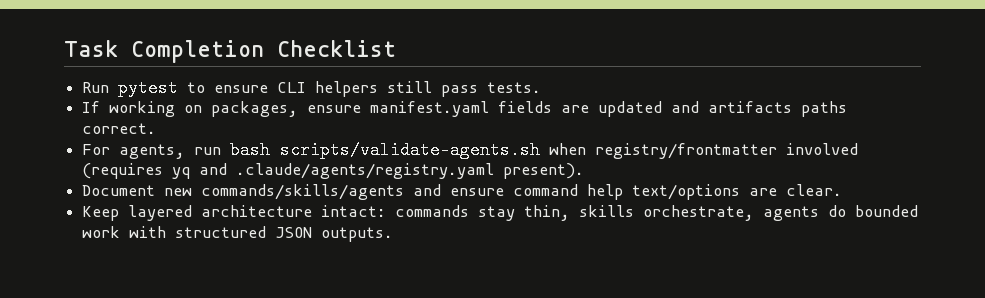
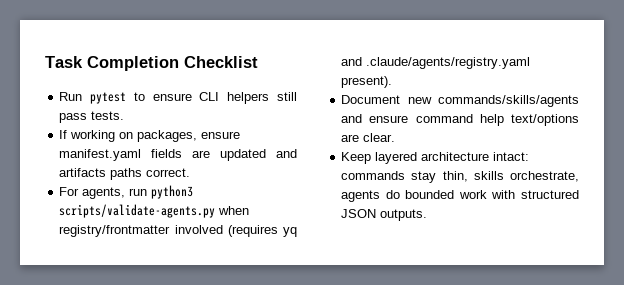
- For agents, run bash scripts/validate-agents.sh when registry/frontmatter involved (requires yq and .claude/agents/registry.yaml present).
+ For agents, run python3 scripts/validate-agents.py when registry/frontmatter involved (requires yq and .claude/agents/registry.yaml present).

